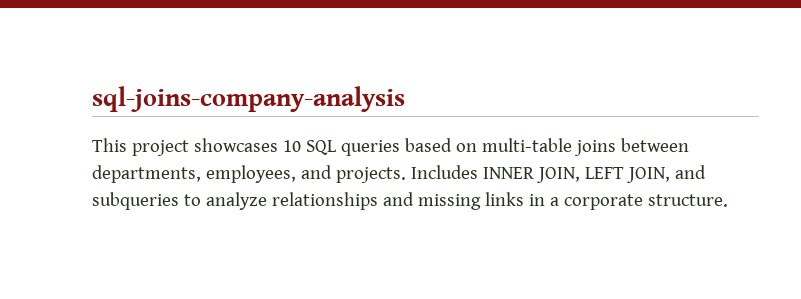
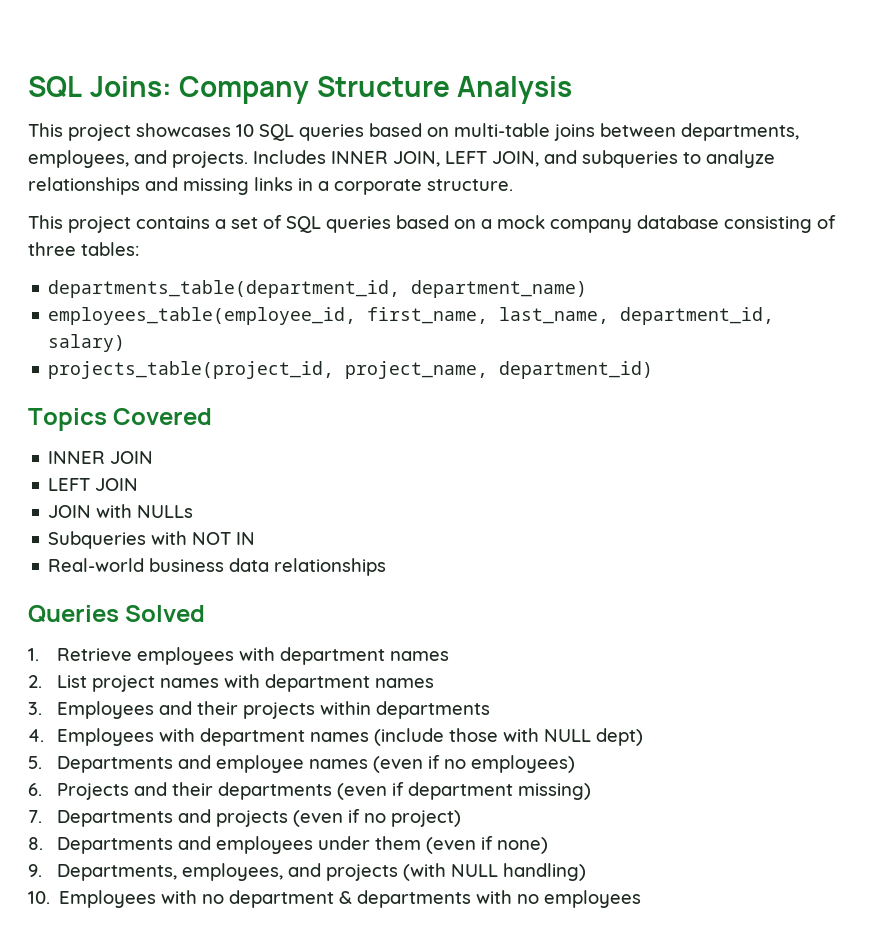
- sql-joins-company-analysis
+ SQL Joins: Company Structure Analysis
+ This project contains a set of SQL queries based on a mock company database consisting of three tables:
+ departments_table(department_id, department_name)
+ employees_table(employee_id, first_name, last_name, department_id, salary)
+ projects_table(project_id, project_name, department_id)
+ Topics Covered
+ INNER JOIN
+ LEFT JOIN
+ JOIN with NULLs
+ Subqueries with NOT IN
+ Real-world business data relationships
+ Queries Solved
+ 1. Retrieve employees with department names
+ 2. List project names with department names
+ 3. Employees and their projects within departments
+ 4. Employees with department names (include those with NULL dept)
+ 5. Departments and employee names (even if no employees)
+ 6. Projects and their departments (even if department missing)
+ 7. Departments and projects (even if no project)
+ 8. Departments and employees under them (even if none)
+ 9. Departments, employees, and projects (with NULL handling)
+ 10. Employees with no department & departments with no employees

